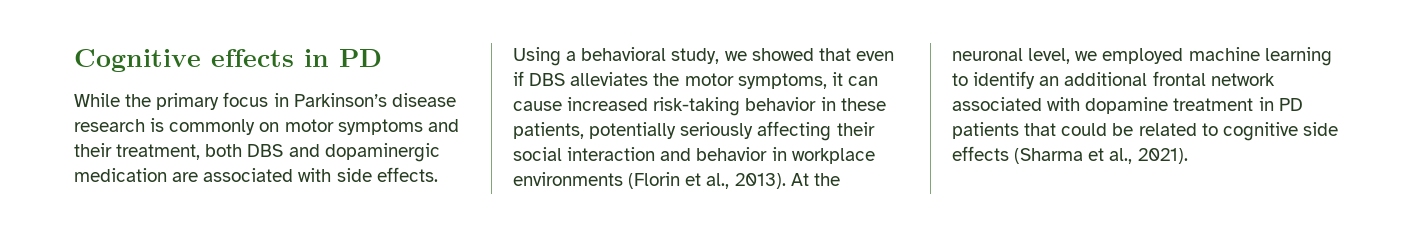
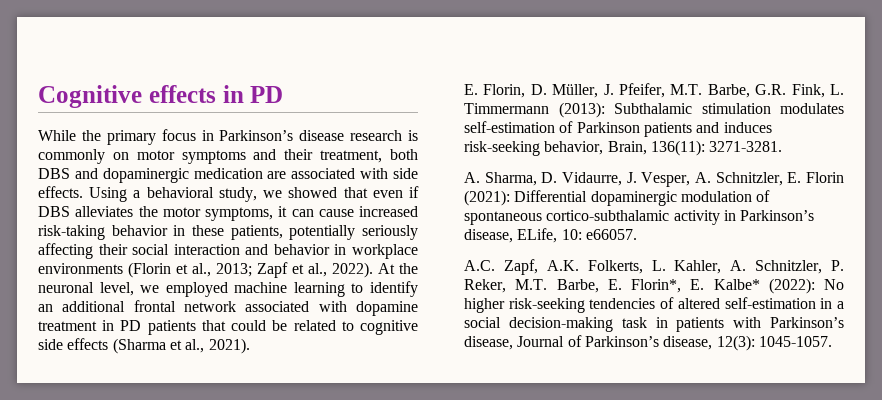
- Using a behavioral study, we showed that even if DBS alleviates the motor symptoms, it can cause increased risk-taking behavior in these patients, potentially seriously affecting their social interaction and behavior in workplace environments (Florin et al., 2013).
+ Using a behavioral study, we showed that even if DBS alleviates the motor symptoms, it can cause increased risk-taking behavior in these patients, potentially seriously affecting their social interaction and behavior in workplace environments (Florin et al., 2013; Zapf et al., 2022).
+ E. Florin, D. Müller, J. Pfeifer, M.T. Barbe, G.R. Fink, L. Timmermann (2013): Subthalamic stimulation modulates self-estimation of Parkinson patients and induces risk-seeking behavior, Brain, 136(11): 3271-3281.
+ A. Sharma, D. Vidaurre, J. Vesper, A. Schnitzler, E. Florin (2021): Differential dopaminergic modulation of spontaneous cortico-subthalamic activity in Parkinson’s disease, ELife, 10: e66057.
+ A.C. Zapf, A.K. Folkerts, L. Kahler, A. Schnitzler, P. Reker, M.T. Barbe, E. Florin*, E. Kalbe* (2022): No higher risk-seeking tendencies of altered self-estimation in a social decision-making task in patients with Parkinson’s disease, Journal of Parkinson’s disease, 12(3): 1045-1057.

